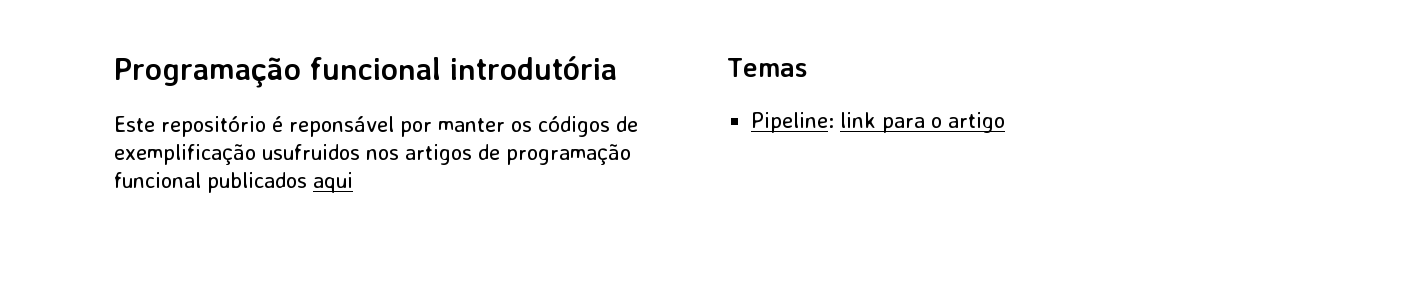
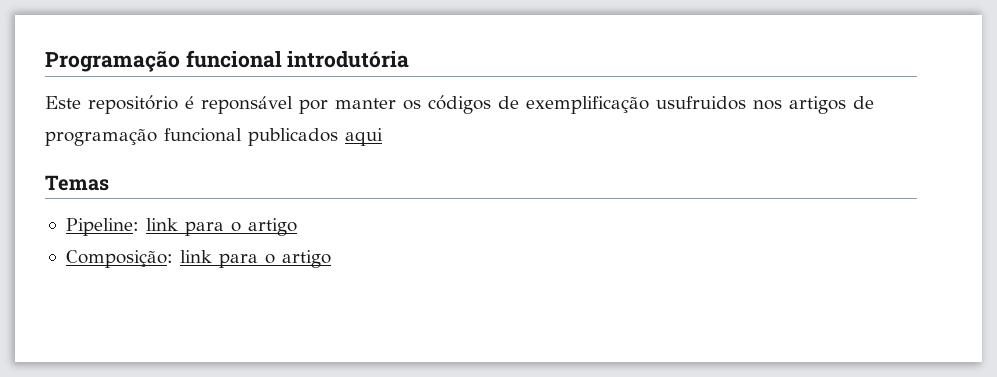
+ Composição: link para o artigo

